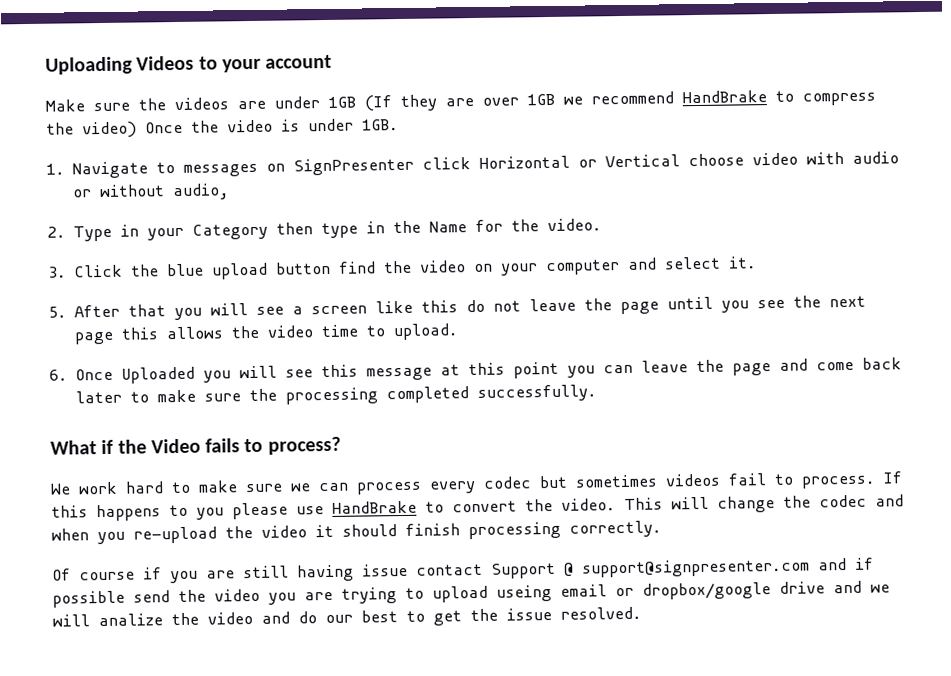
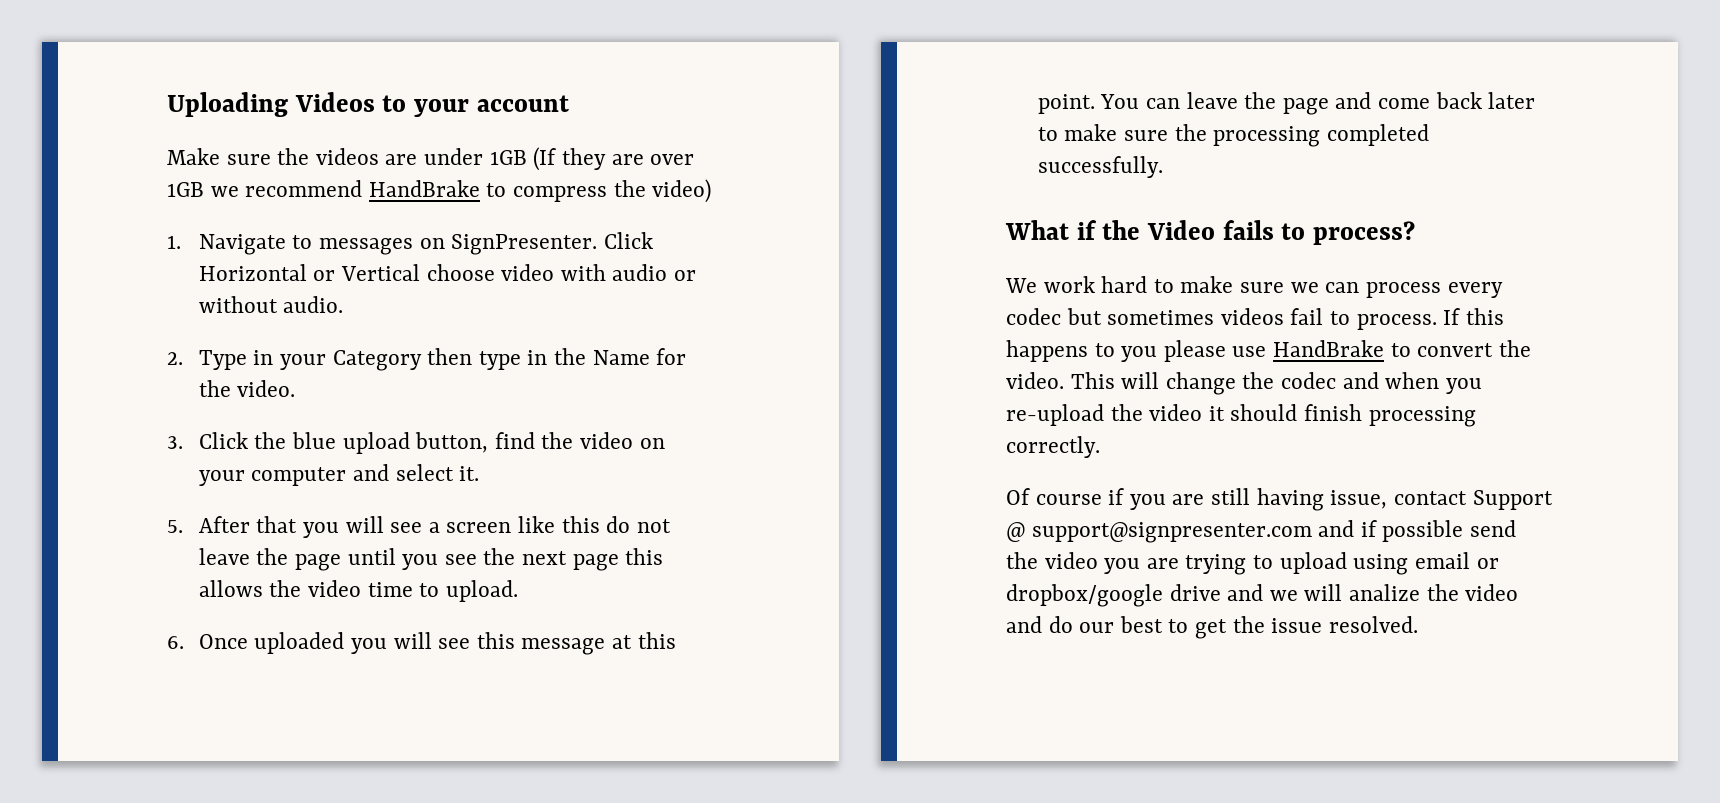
- Make sure the videos are under 1GB (If they are over 1GB we recommend HandBrake to compress the video) Once the video is under 1GB.
+ Make sure the videos are under 1GB (If they are over 1GB we recommend HandBrake to compress the video)
- 1. Navigate to messages on SignPresenter click Horizontal or Vertical choose video with audio or without audio,
+ 1. Navigate to messages on SignPresenter. Click Horizontal or Vertical choose video with audio or without audio.
- 3. Click the blue upload button find the video on your computer and select it.
+ 3. Click the blue upload button, find the video on your computer and select it.
- 6. Once Uploaded you will see this message at this point you can leave the page and come back later to make sure the processing completed successfully.
+ 6. Once uploaded you will see this message at this point. You can leave the page and come back later to make sure the processing completed successfully.
- Of course if you are still having issue contact Support @ support@signpresenter.com and if possible send the video you are trying to upload useing email or dropbox/google drive and we will analize the video and do our best to get the issue resolved.
+ Of course if you are still having issue, contact Support @ support@signpresenter.com and if possible send the video you are trying to upload using email or dropbox/google drive and we will analize the video and do our best to get the issue resolved.

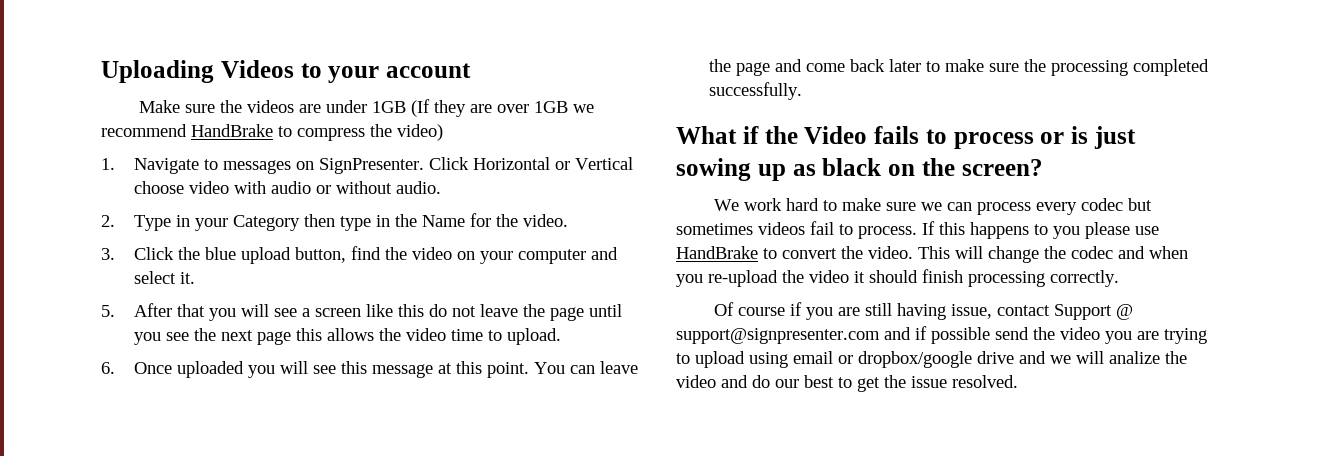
- What if the Video fails to process?
+ What if the Video fails to process or is just sowing up as black on the screen?

